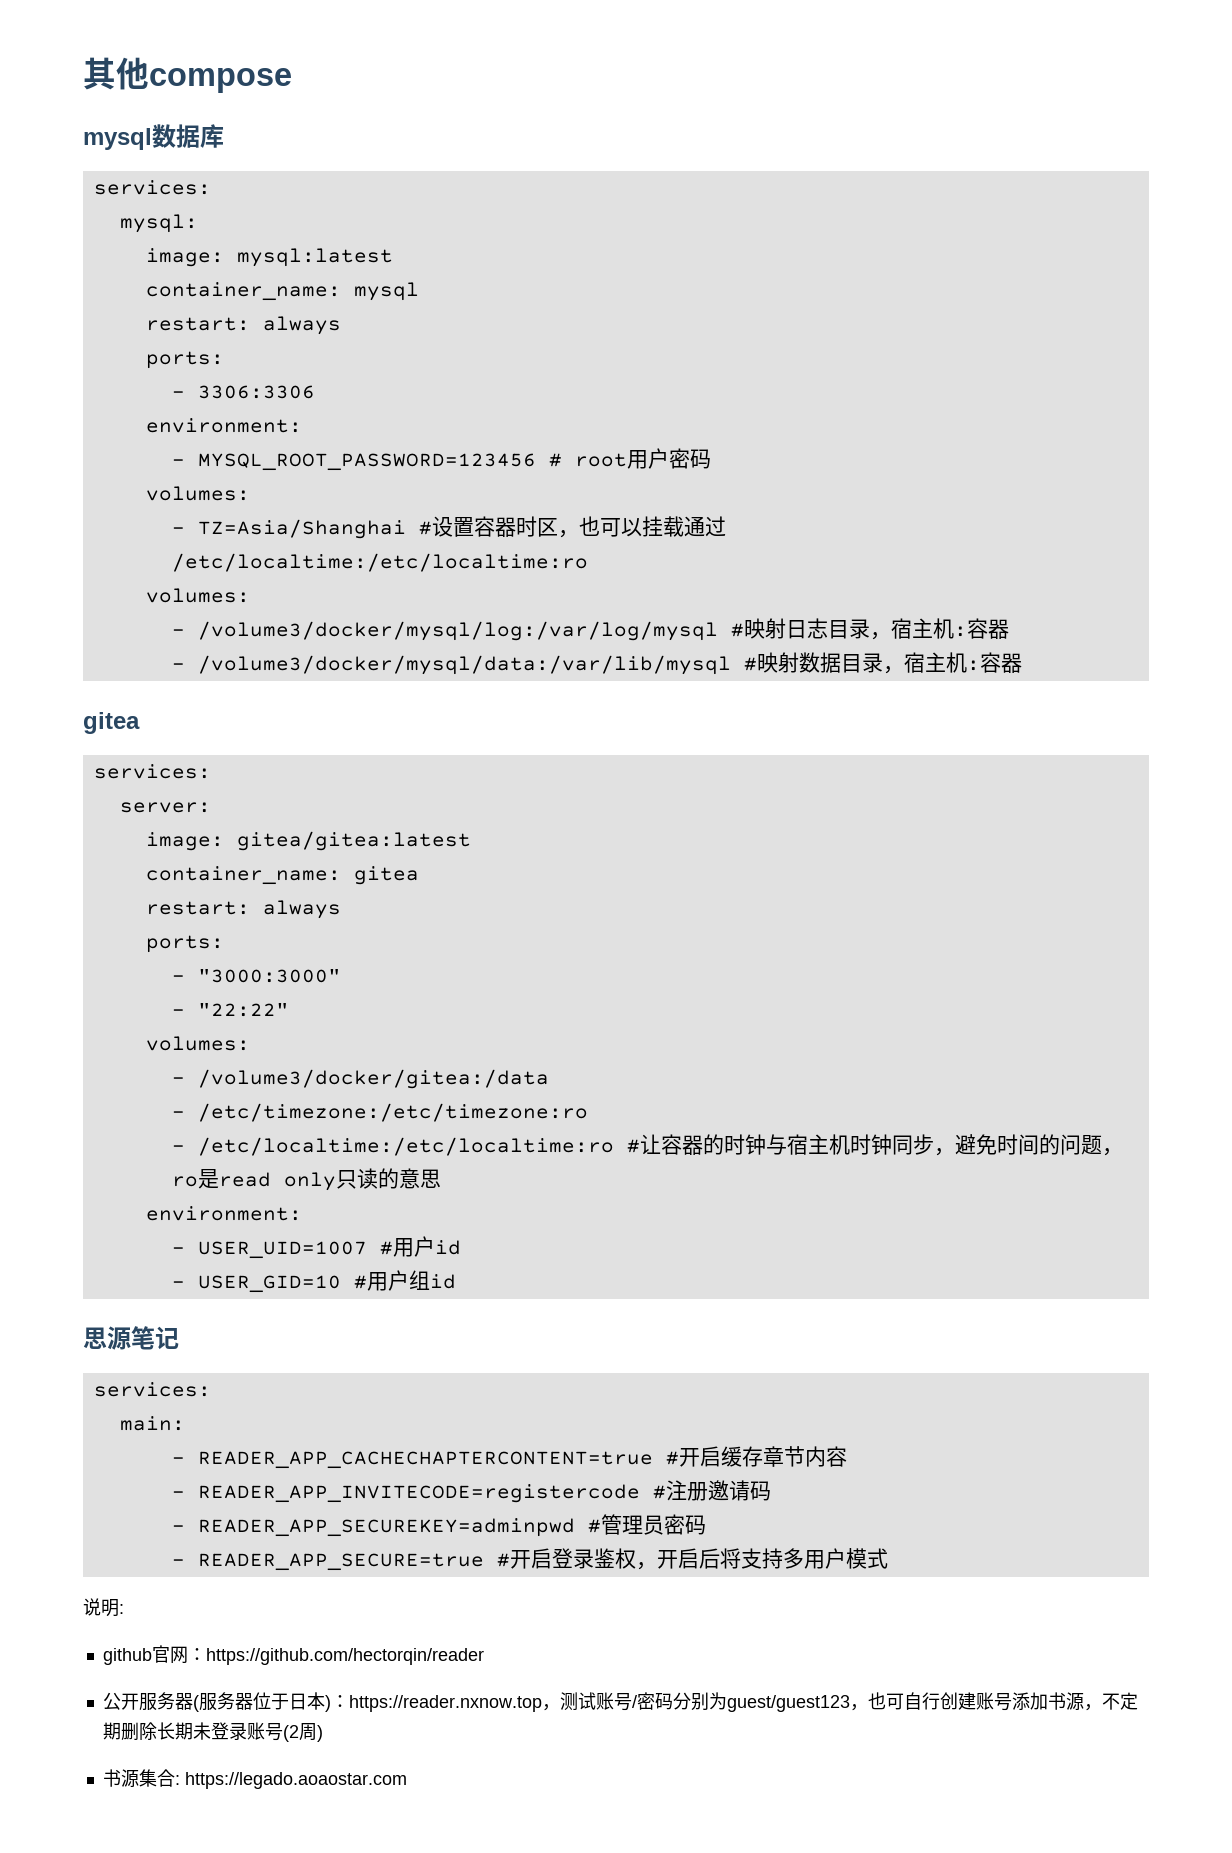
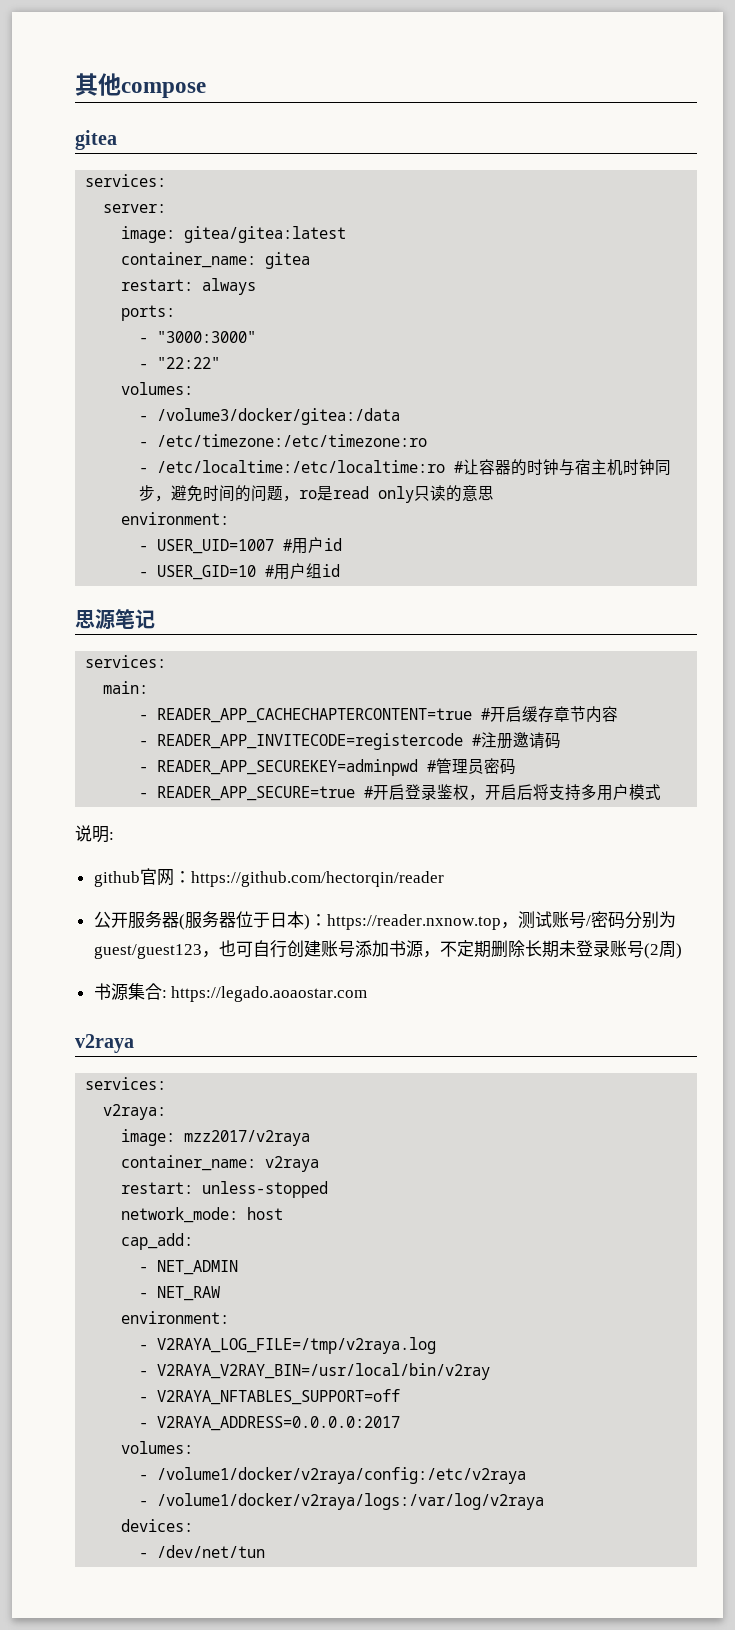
- mysql数据库
- services:
- mysql:
- image: mysql:latest
- container_name: mysql
- restart: always
- ports:
- - 3306:3306
- environment:
- - MYSQL_ROOT_PASSWORD=123456 # root用户密码
- volumes:
- - TZ=Asia/Shanghai #设置容器时区，也可以挂载通过/etc/localtime:/etc/localtime:ro
- volumes:
- - /volume3/docker/mysql/log:/var/log/mysql #映射日志目录，宿主机:容器
- - /volume3/docker/mysql/data:/var/lib/mysql #映射数据目录，宿主机:容器
  书源集合: https://legado.aoaostar.com
+ v2raya
+ services:
+ v2raya:
+ image: mzz2017/v2raya
+ container_name: v2raya
+ restart: unless-stopped
+ network_mode: host
+ cap_add:
+ - NET_ADMIN
+ - NET_RAW
+ environment:
+ - V2RAYA_LOG_FILE=/tmp/v2raya.log
+ - V2RAYA_V2RAY_BIN=/usr/local/bin/v2ray
+ - V2RAYA_NFTABLES_SUPPORT=off
+ - V2RAYA_ADDRESS=0.0.0.0:2017
+ volumes:
+ - /volume1/docker/v2raya/config:/etc/v2raya
+ - /volume1/docker/v2raya/logs:/var/log/v2raya
+ devices:
+ - /dev/net/tun

